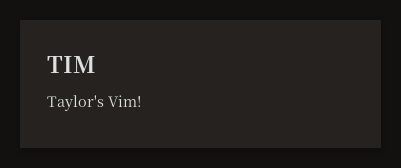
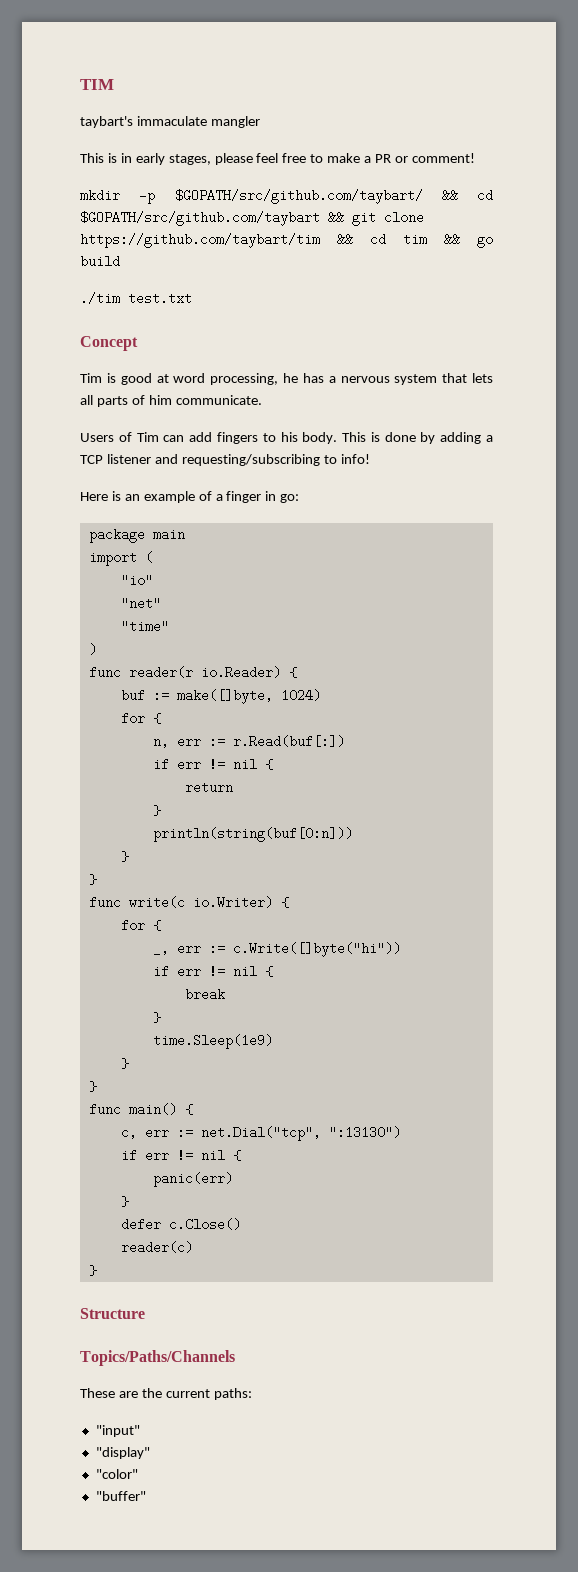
- Taylor's Vim!
+ taybart's immaculate mangler
+ This is in early stages, please feel free to make a PR or comment!
+ mkdir -p $GOPATH/src/github.com/taybart/ && cd $GOPATH/src/github.com/taybart && git clone https://github.com/taybart/tim && cd tim && go build
+ ./tim test.txt
+ Concept
+ Tim is good at word processing, he has a nervous system that lets all parts of him communicate.
+ Users of Tim can add fingers to his body. This is done by adding a TCP listener and requesting/subscribing to info!
+ Here is an example of a finger in go:
+ package main
+ import (
+ "io"
+ "net"
+ "time"
+ )
+ func reader(r io.Reader) {
+ buf := make([]byte, 1024)
+ for {
+ n, err := r.Read(buf[:])
+ if err != nil {
+ return
+ }
+ println(string(buf[0:n]))
+ }
+ }
+ func write(c io.Writer) {
+ for {
+ _, err := c.Write([]byte("hi"))
+ if err != nil {
+ break
+ }
+ time.Sleep(1e9)
+ }
+ }
+ func main() {
+ c, err := net.Dial("tcp", ":13130")
+ if err != nil {
+ panic(err)
+ }
+ defer c.Close()
+ reader(c)
+ }
+ Structure
+ Topics/Paths/Channels
+ These are the current paths:
+ "input"
+ "display"
+ "color"
+ "buffer"

